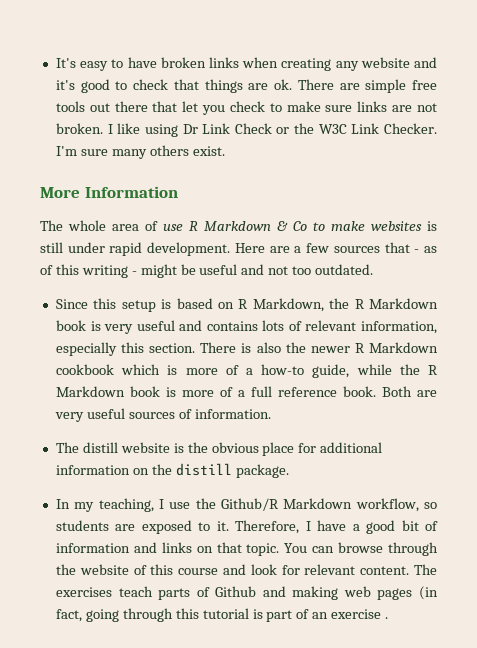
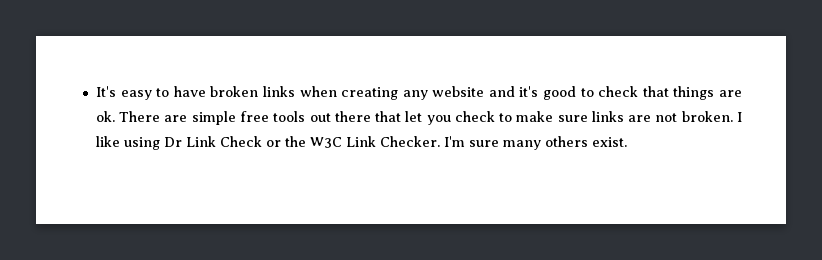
- More Information
- The whole area of use R Markdown & Co to make websites is still under rapid development. Here are a few sources that - as of this writing - might be useful and not too outdated.
- Since this setup is based on R Markdown, the R Markdown book is very useful and contains lots of relevant information, especially this section. There is also the newer R Markdown cookbook which is more of a how-to guide, while the R Markdown book is more of a full reference book. Both are very useful sources of information.
- The distill website is the obvious place for additional information on the distill package.
- In my teaching, I use the Github/R Markdown workflow, so students are exposed to it. Therefore, I have a good bit of information and links on that topic. You can browse through the website of this course and look for relevant content. The exercises teach parts of Github and making web pages (in fact, going through this tutorial is part of an exercise .

